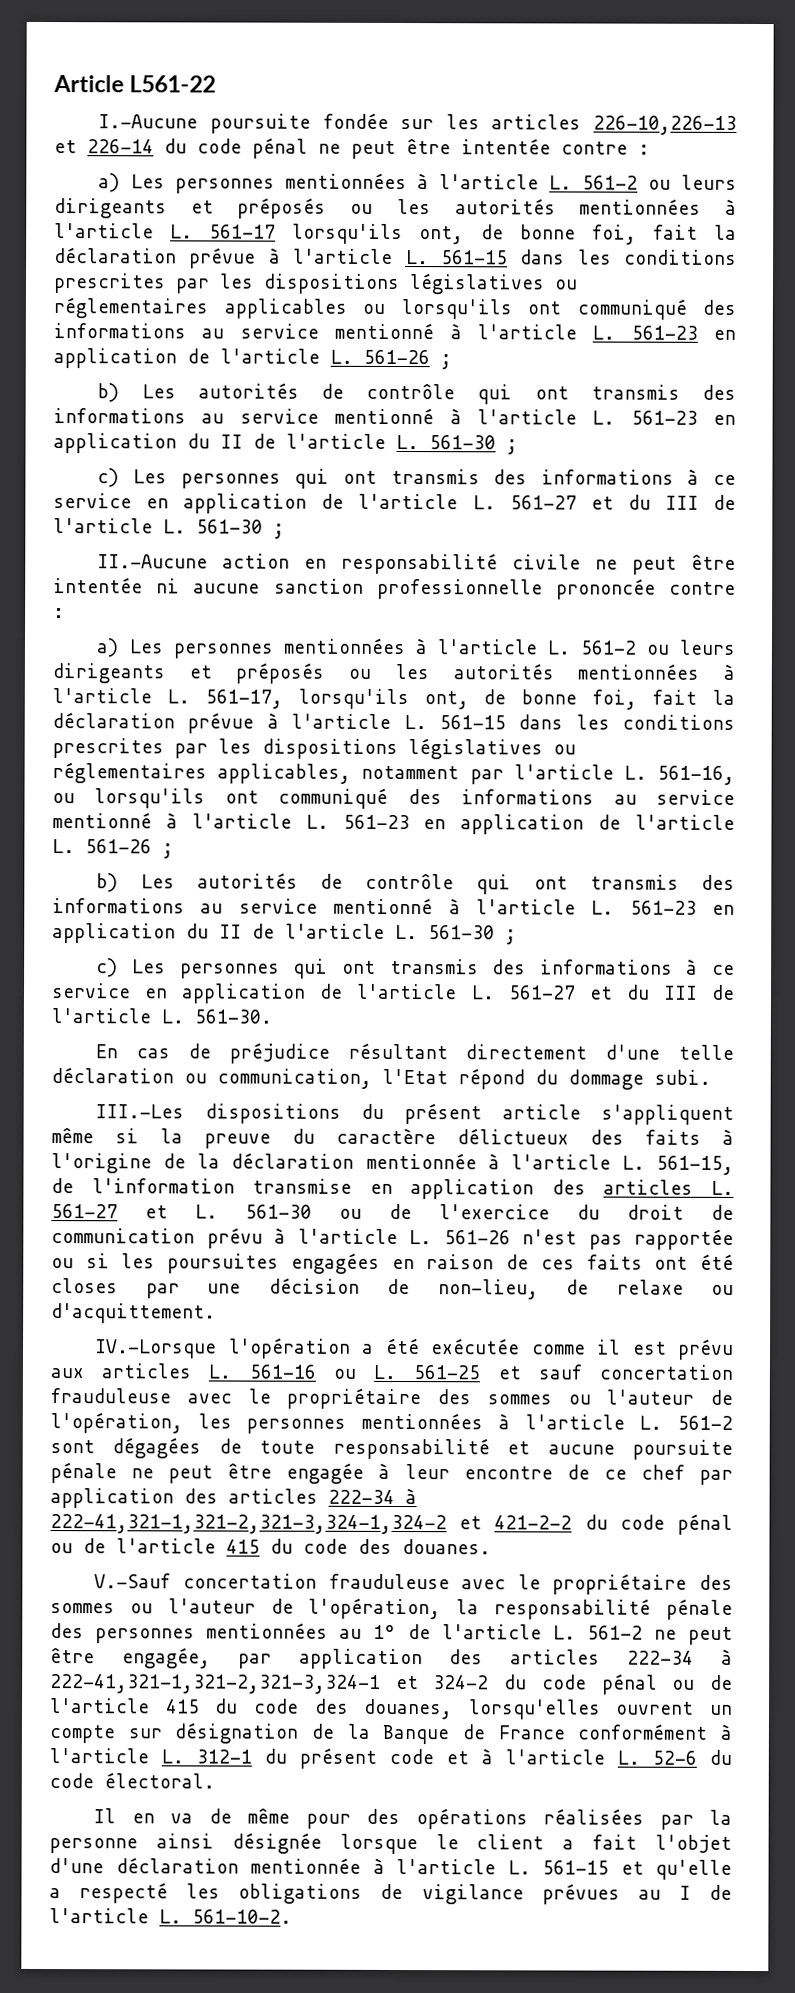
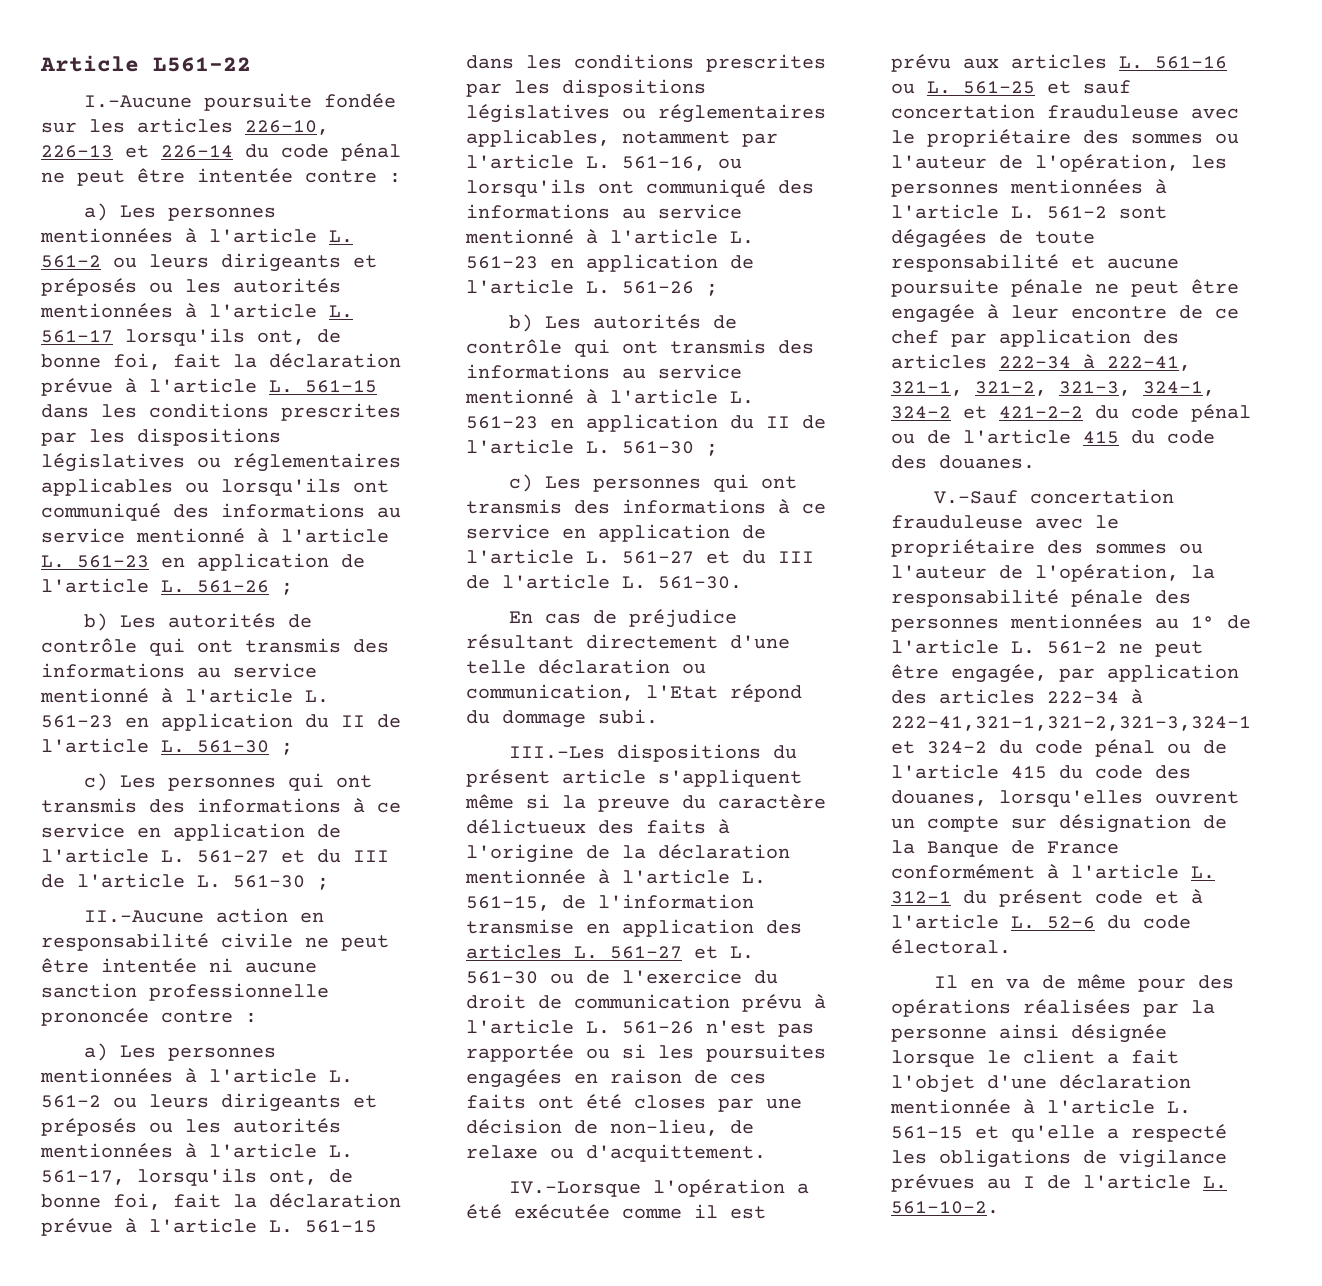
- I.-Aucune poursuite fondée sur les articles 226-10,226-13 et 226-14 du code pénal ne peut être intentée contre :
+ I.-Aucune poursuite fondée sur les articles 226-10, 226-13 et 226-14 du code pénal ne peut être intentée contre :
- IV.-Lorsque l'opération a été exécutée comme il est prévu aux articles L. 561-16 ou L. 561-25 et sauf concertation frauduleuse avec le propriétaire des sommes ou l'auteur de l'opération, les personnes mentionnées à l'article L. 561-2 sont dégagées de toute responsabilité et aucune poursuite pénale ne peut être engagée à leur encontre de ce chef par application des articles 222-34 à 222-41,321-1,321-2,321-3,324-1,324-2 et 421-2-2 du code pénal ou de l'article 415 du code des douanes.
+ IV.-Lorsque l'opération a été exécutée comme il est prévu aux articles L. 561-16 ou L. 561-25 et sauf concertation frauduleuse avec le propriétaire des sommes ou l'auteur de l'opération, les personnes mentionnées à l'article L. 561-2 sont dégagées de toute responsabilité et aucune poursuite pénale ne peut être engagée à leur encontre de ce chef par application des articles 222-34 à 222-41, 321-1, 321-2, 321-3, 324-1, 324-2 et 421-2-2 du code pénal ou de l'article 415 du code des douanes.

